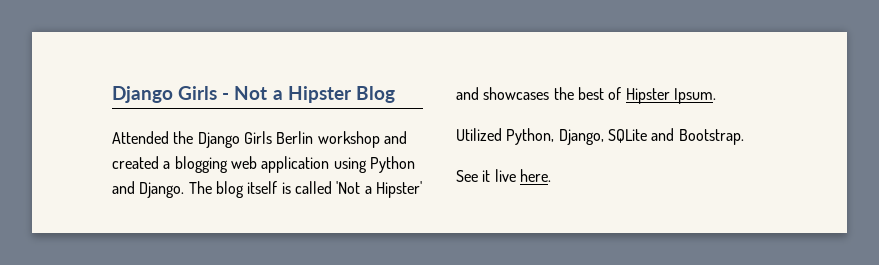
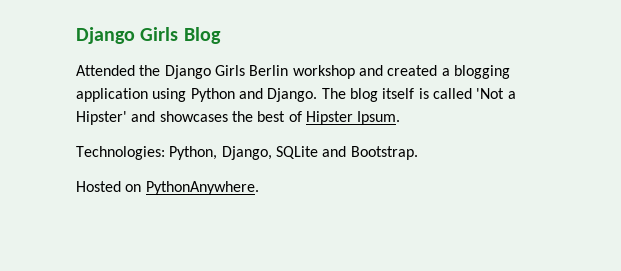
- Django Girls - Not a Hipster Blog
+ Django Girls Blog
- Attended the Django Girls Berlin workshop and created a blogging web application using Python and Django.
+ Attended the Django Girls Berlin workshop and created a blogging application using Python and Django.
- Utilized Python, Django, SQLite and Bootstrap.
+ Technologies: Python, Django, SQLite and Bootstrap.
- See it live here.
+ Hosted on PythonAnywhere.

